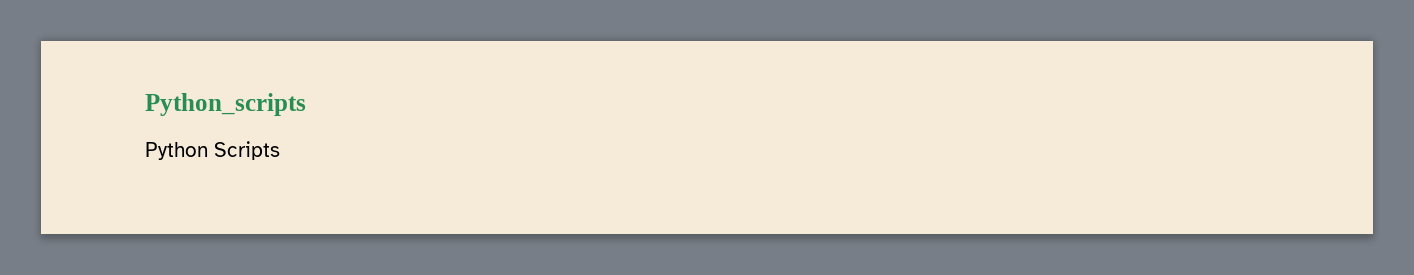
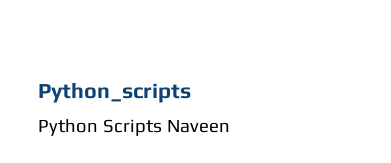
- Python Scripts
+ Python Scripts Naveen

